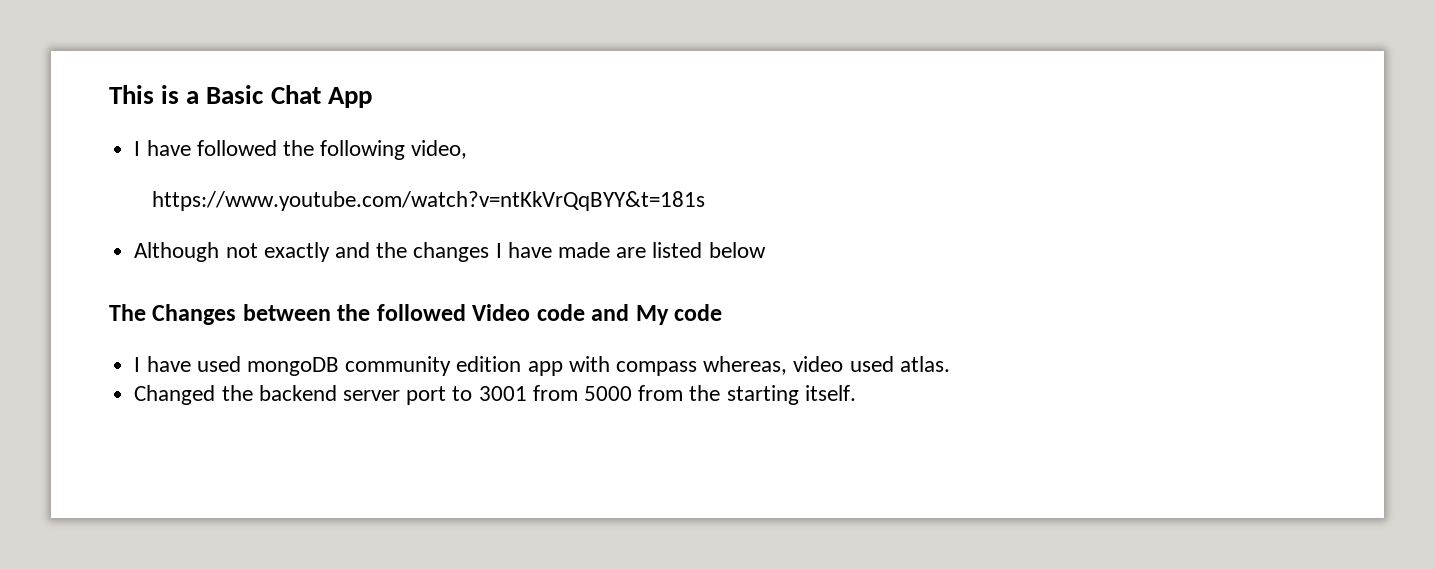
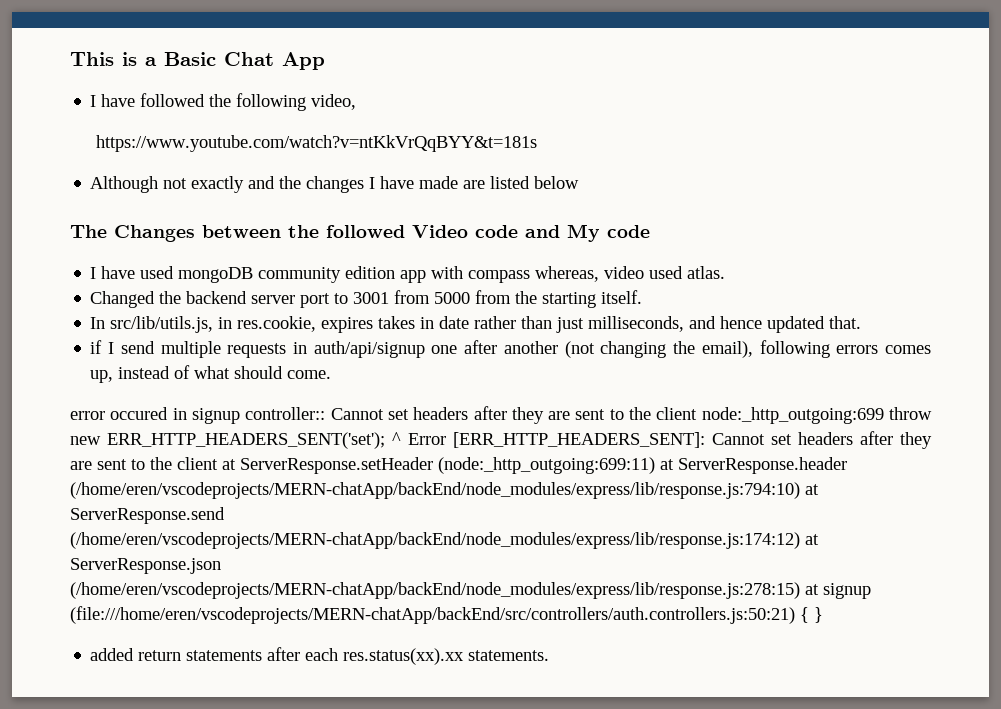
+ In src/lib/utils.js, in res.cookie, expires takes in date rather than just milliseconds, and hence updated that.
+ if I send multiple requests in auth/api/signup one after another (not changing the email), following errors comes up, instead of what should come.
+ error occured in signup controller:: Cannot set headers after they are sent to the client node:_http_outgoing:699 throw new ERR_HTTP_HEADERS_SENT('set'); ^ Error [ERR_HTTP_HEADERS_SENT]: Cannot set headers after they are sent to the client at ServerResponse.setHeader (node:_http_outgoing:699:11) at ServerResponse.header (/home/eren/vscodeprojects/MERN-chatApp/backEnd/node_modules/express/lib/response.js:794:10) at ServerResponse.send (/home/eren/vscodeprojects/MERN-chatApp/backEnd/node_modules/express/lib/response.js:174:12) at ServerResponse.json (/home/eren/vscodeprojects/MERN-chatApp/backEnd/node_modules/express/lib/response.js:278:15) at signup (file:///home/eren/vscodeprojects/MERN-chatApp/backEnd/src/controllers/auth.controllers.js:50:21) { }
+ added return statements after each res.status(xx).xx statements.

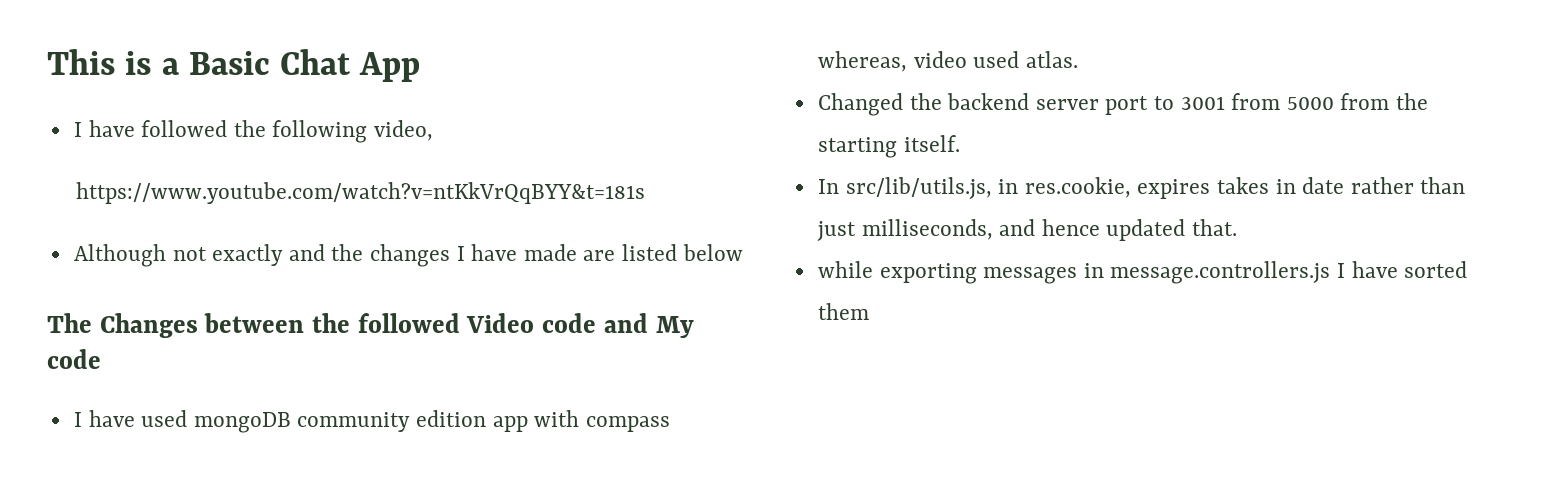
- if I send multiple requests in auth/api/signup one after another (not changing the email), following errors comes up, instead of what should come.
- error occured in signup controller:: Cannot set headers after they are sent to the client node:_http_outgoing:699 throw new ERR_HTTP_HEADERS_SENT('set'); ^ Error [ERR_HTTP_HEADERS_SENT]: Cannot set headers after they are sent to the client at ServerResponse.setHeader (node:_http_outgoing:699:11) at ServerResponse.header (/home/eren/vscodeprojects/MERN-chatApp/backEnd/node_modules/express/lib/response.js:794:10) at ServerResponse.send (/home/eren/vscodeprojects/MERN-chatApp/backEnd/node_modules/express/lib/response.js:174:12) at ServerResponse.json (/home/eren/vscodeprojects/MERN-chatApp/backEnd/node_modules/express/lib/response.js:278:15) at signup (file:///home/eren/vscodeprojects/MERN-chatApp/backEnd/src/controllers/auth.controllers.js:50:21) { }
- added return statements after each res.status(xx).xx statements.
+ while exporting messages in message.controllers.js I have sorted them

